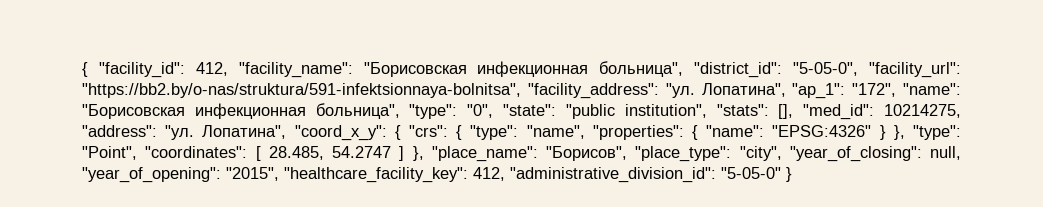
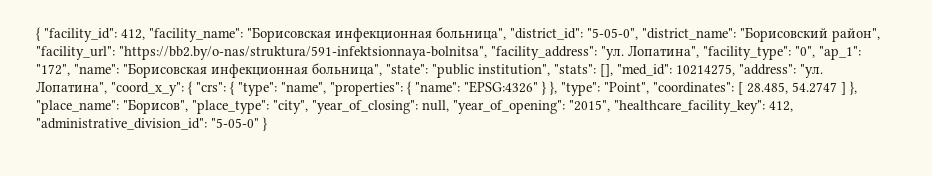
- "5-05-0", "facility_url":
+ "5-05-0", "district_name": "Борисовский район", "facility_url":
- "ул. Лопатина", "ap_1":
+ "ул. Лопатина", "facility_type": "0", "ap_1":
- "Борисовская инфекционная больница", "type": "0", "state":
+ "Борисовская инфекционная больница", "state":

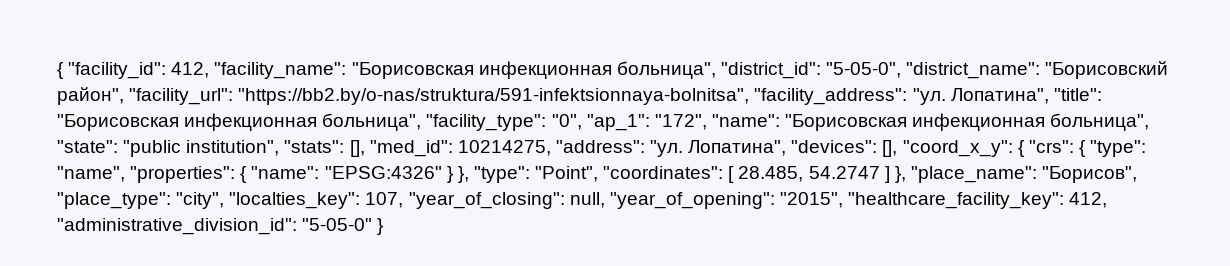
- "ул. Лопатина", "facility_type":
+ "ул. Лопатина", "title": "Борисовская инфекционная больница", "facility_type":
- "ул. Лопатина", "coord_x_y":
+ "ул. Лопатина", "devices": [], "coord_x_y":
- "city", "year_of_closing":
+ "city", "localties_key": 107, "year_of_closing":

